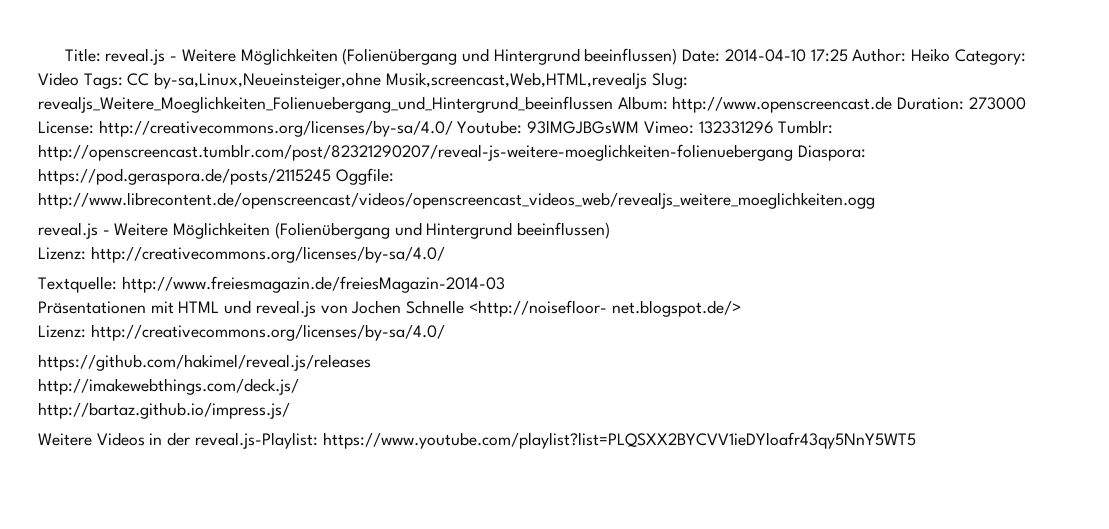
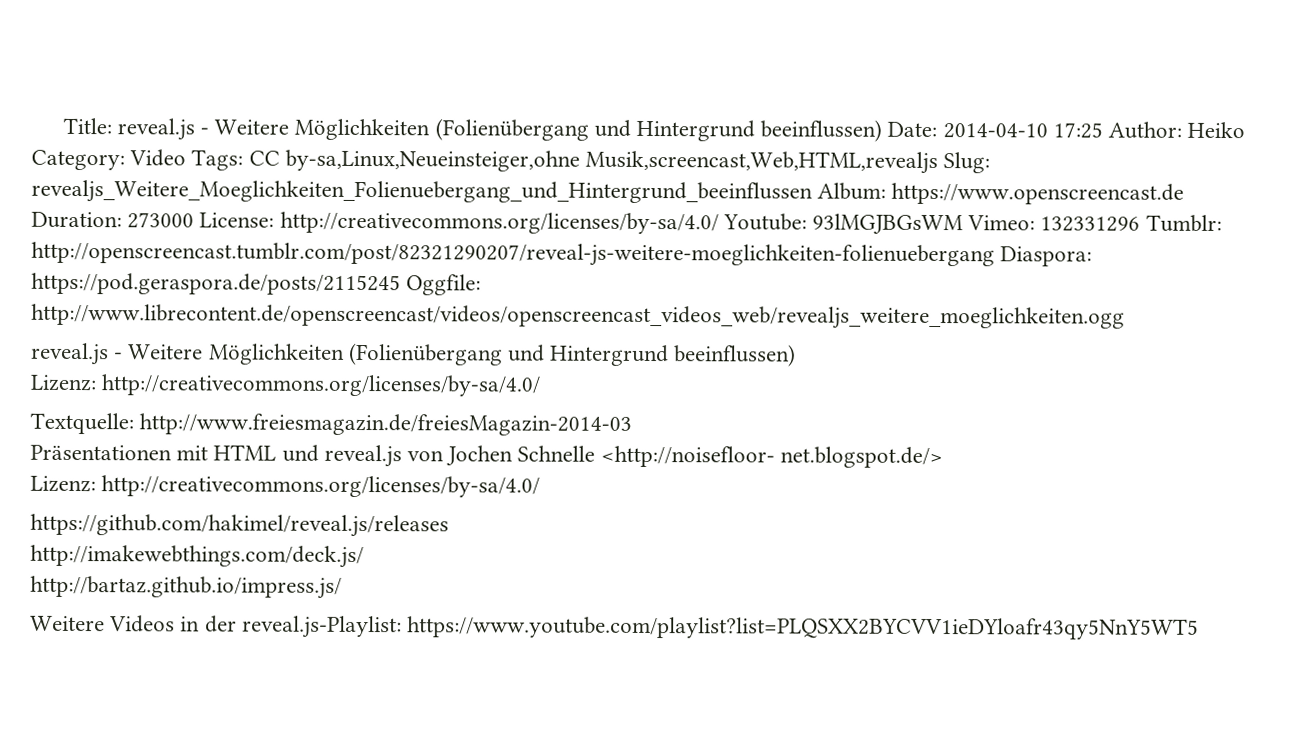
- Title: reveal.js - Weitere Möglichkeiten (Folienübergang und Hintergrund beeinflussen) Date: 2014-04-10 17:25 Author: Heiko Category: Video Tags: CC by-sa,Linux,Neueinsteiger,ohne Musik,screencast,Web,HTML,revealjs Slug: revealjs_Weitere_Moeglichkeiten_Folienuebergang_und_Hintergrund_beeinflussen Album: http://www.openscreencast.de Duration: 273000 License: http://creativecommons.org/licenses/by-sa/4.0/ Youtube: 93lMGJBGsWM Vimeo: 132331296 Tumblr: http://openscreencast.tumblr.com/post/82321290207/reveal-js-weitere-moeglichkeiten-folienuebergang Diaspora: https://pod.geraspora.de/posts/2115245 Oggfile: http://www.librecontent.de/openscreencast/videos/openscreencast_videos_web/revealjs_weitere_moeglichkeiten.ogg
+ Title: reveal.js - Weitere Möglichkeiten (Folienübergang und Hintergrund beeinflussen) Date: 2014-04-10 17:25 Author: Heiko Category: Video Tags: CC by-sa,Linux,Neueinsteiger,ohne Musik,screencast,Web,HTML,revealjs Slug: revealjs_Weitere_Moeglichkeiten_Folienuebergang_und_Hintergrund_beeinflussen Album: https://www.openscreencast.de Duration: 273000 License: http://creativecommons.org/licenses/by-sa/4.0/ Youtube: 93lMGJBGsWM Vimeo: 132331296 Tumblr: http://openscreencast.tumblr.com/post/82321290207/reveal-js-weitere-moeglichkeiten-folienuebergang Diaspora: https://pod.geraspora.de/posts/2115245 Oggfile: http://www.librecontent.de/openscreencast/videos/openscreencast_videos_web/revealjs_weitere_moeglichkeiten.ogg

